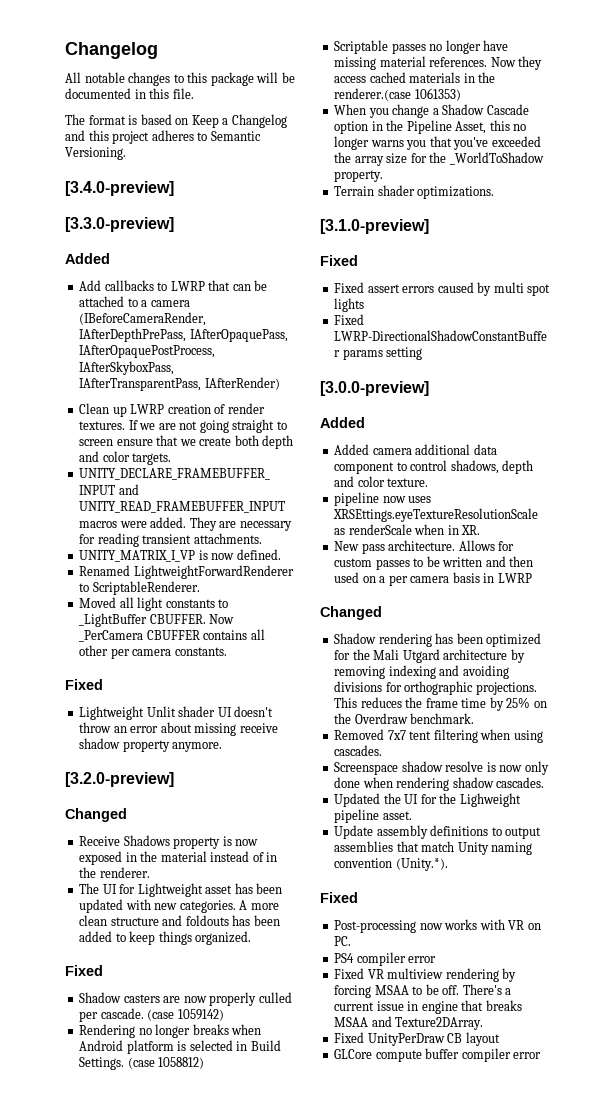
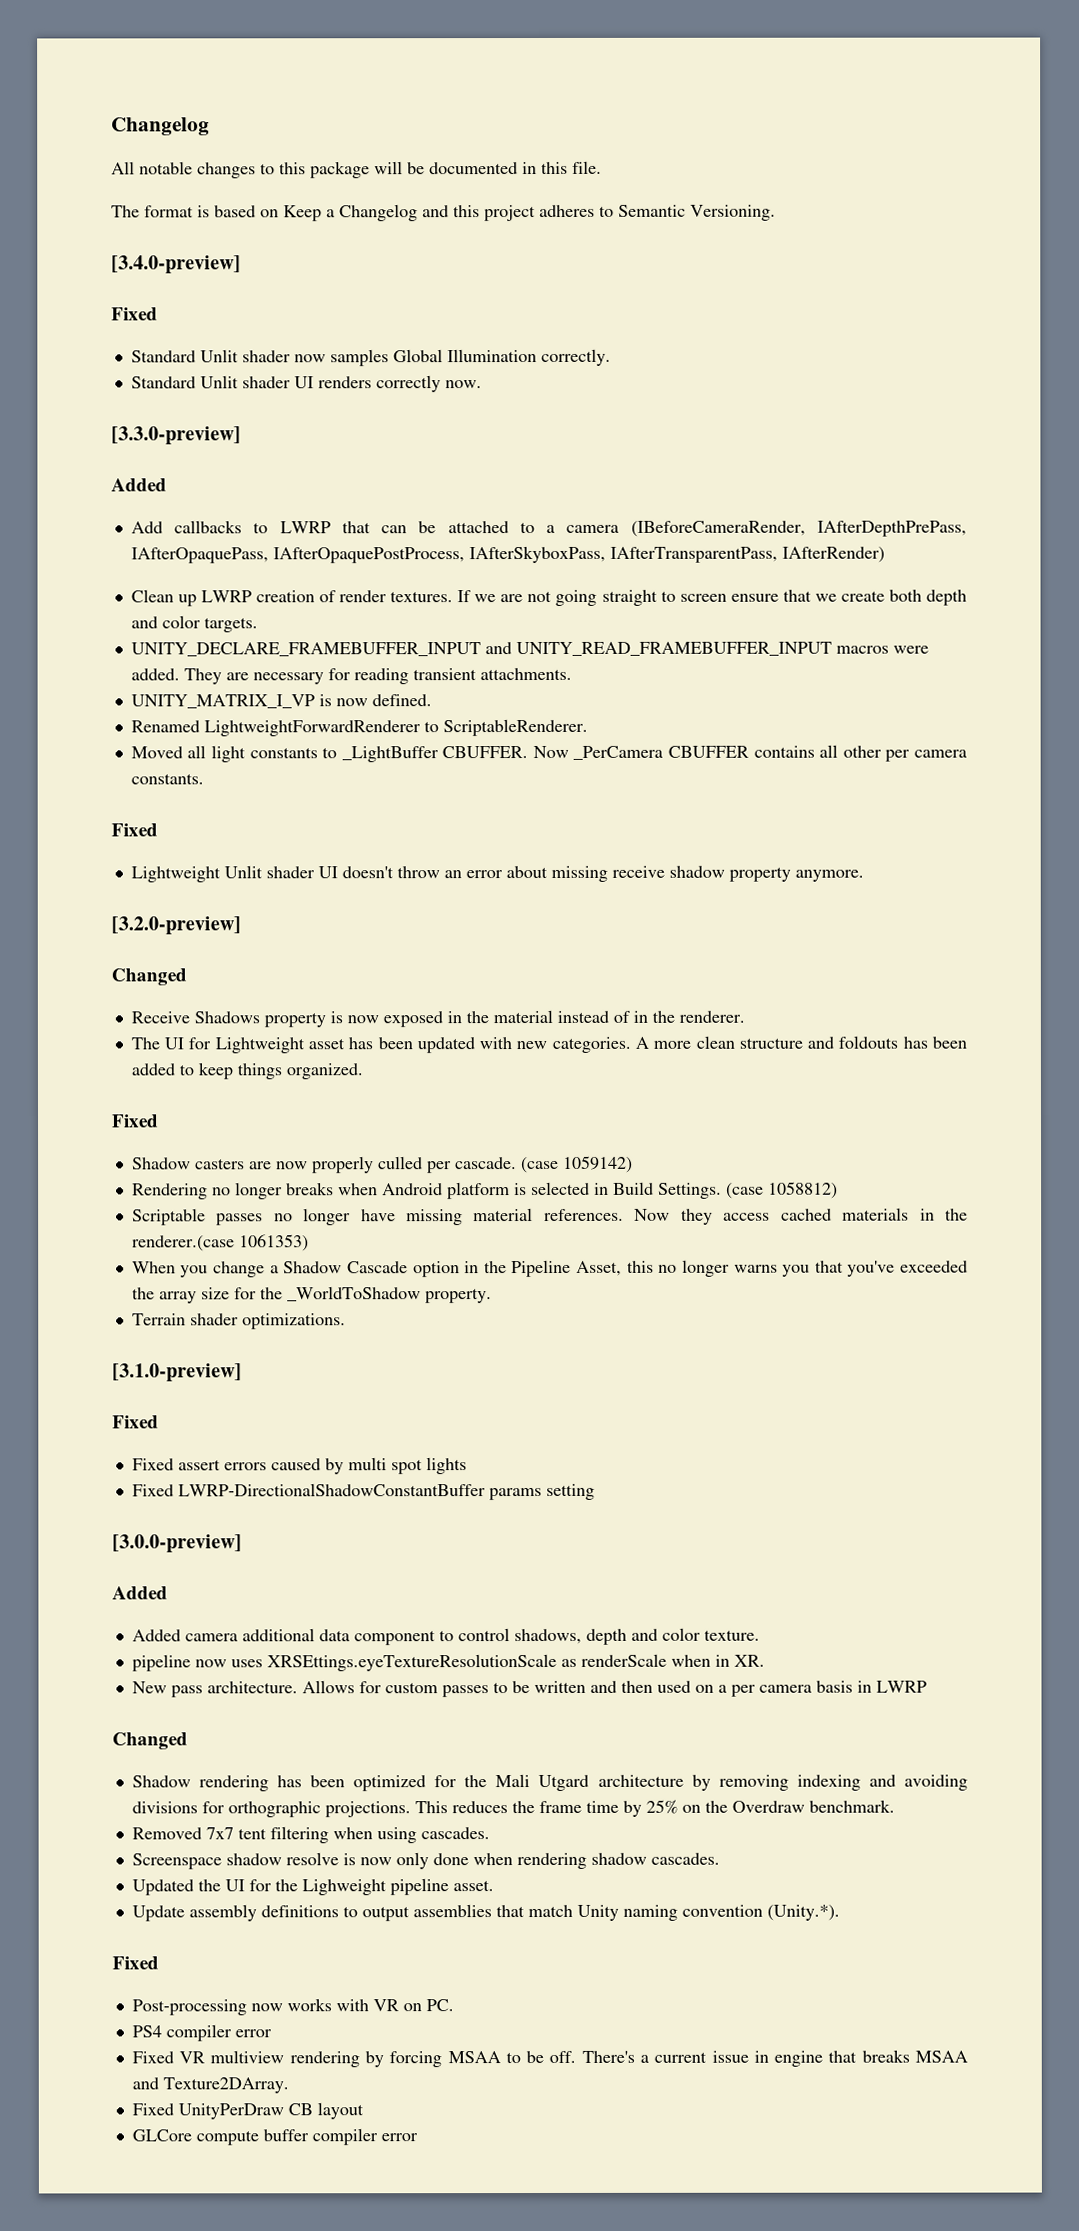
  [3.4.0-preview]
+ Fixed
+ Standard Unlit shader now samples Global Illumination correctly.
+ Standard Unlit shader UI renders correctly now.

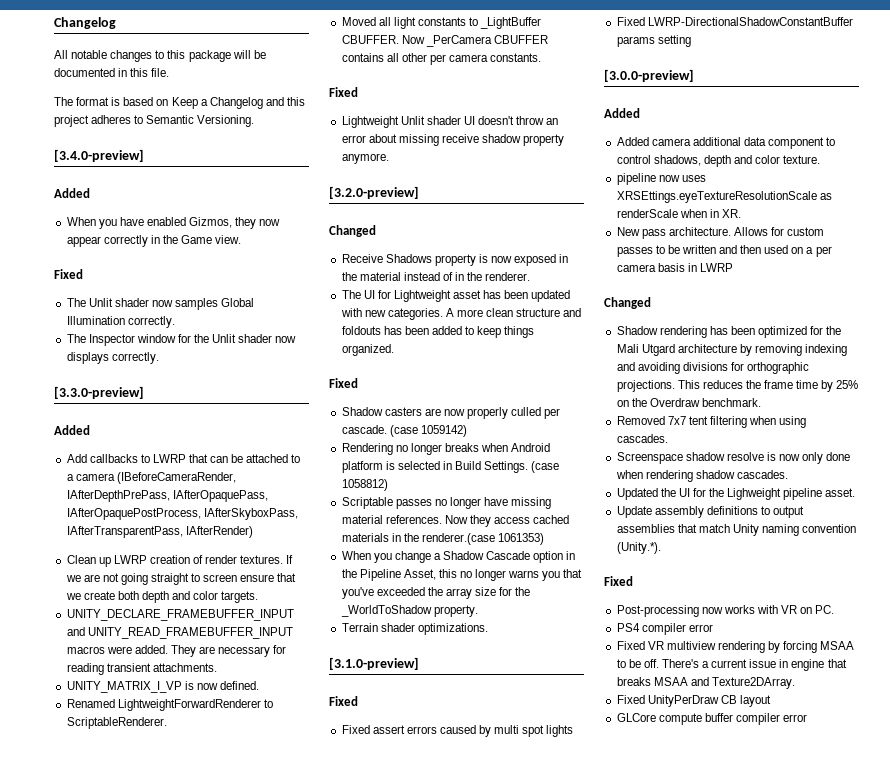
  [3.4.0-preview]
+ Added
+ When you have enabled Gizmos, they now appear correctly in the Game view.
  Fixed
- Standard Unlit shader now samples Global Illumination correctly.
+ The Unlit shader now samples Global Illumination correctly.
- Standard Unlit shader UI renders correctly now.
+ The Inspector window for the Unlit shader now displays correctly.

